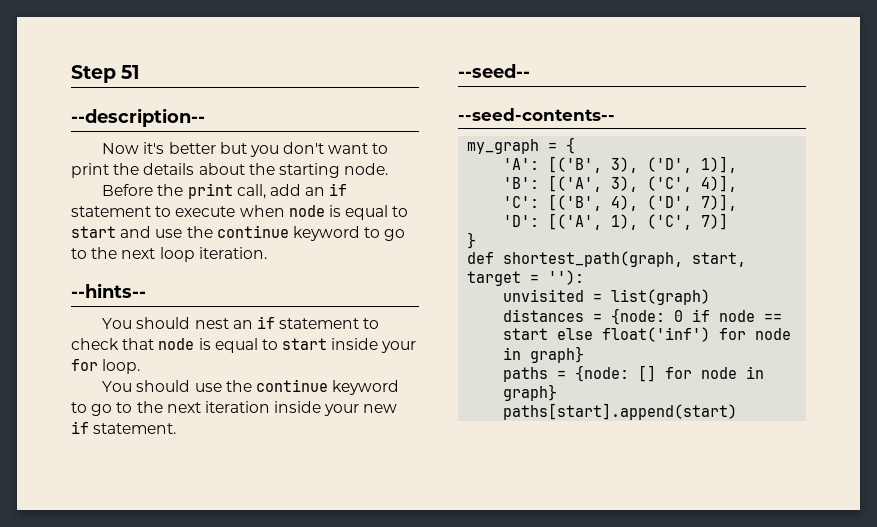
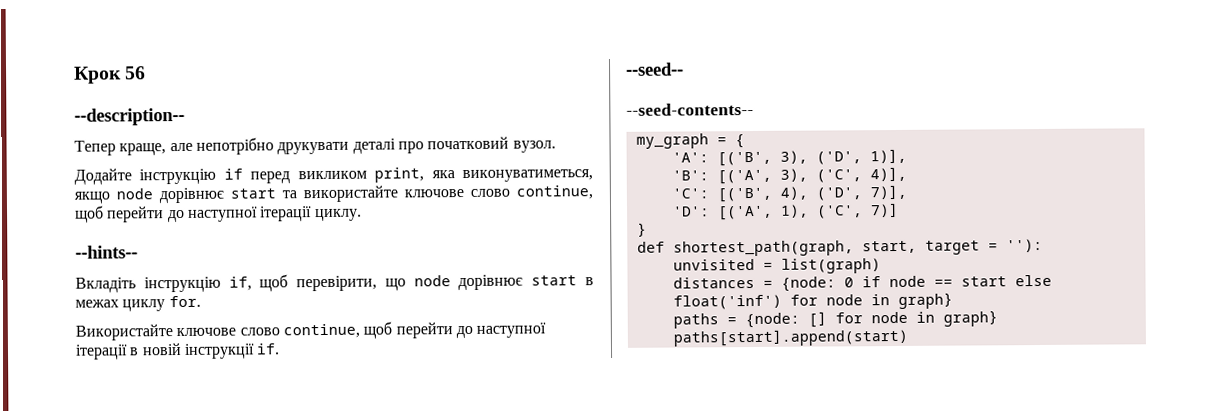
- Step 51
+ Крок 56
- Now it's better but you don't want to print the details about the starting node.
- Before the print call, add an if statement to execute when node is equal to start and use the continue keyword to go to the next loop iteration.
+ Тепер краще, але непотрібно друкувати деталі про початковий вузол.
+ Додайте інструкцію if перед викликом print, яка виконуватиметься, якщо node дорівнює start та використайте ключове слово continue, щоб перейти до наступної ітерації циклу.
  --hints--
- You should nest an if statement to check that node is equal to start inside your for loop.
- You should use the continue keyword to go to the next iteration inside your new if statement.
+ Вкладіть інструкцію if, щоб перевірити, що node дорівнює start в межах циклу for.
+ Використайте ключове слово continue, щоб перейти до наступної ітерації в новій інструкції if.

